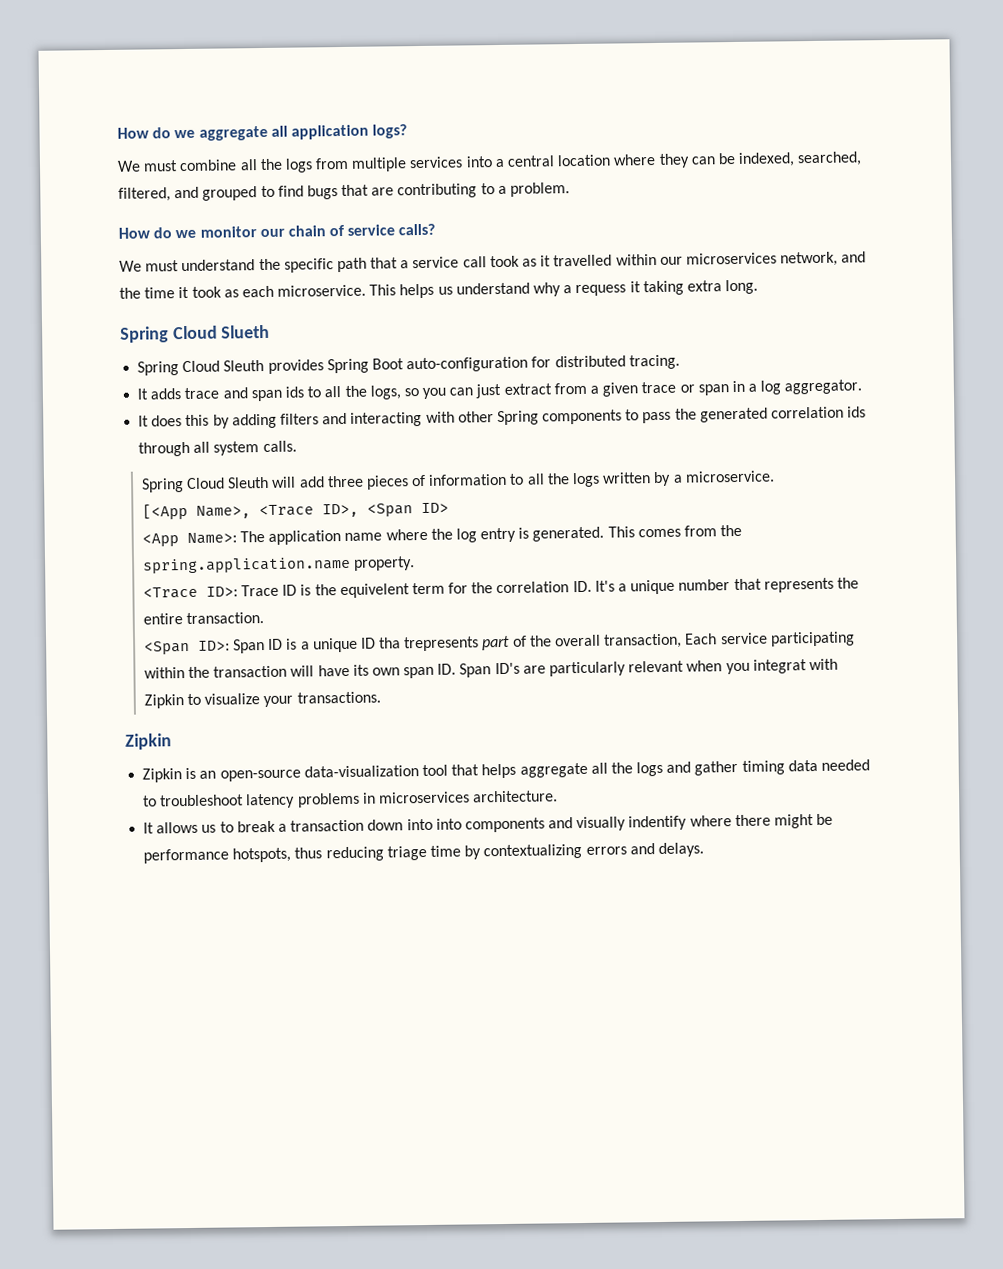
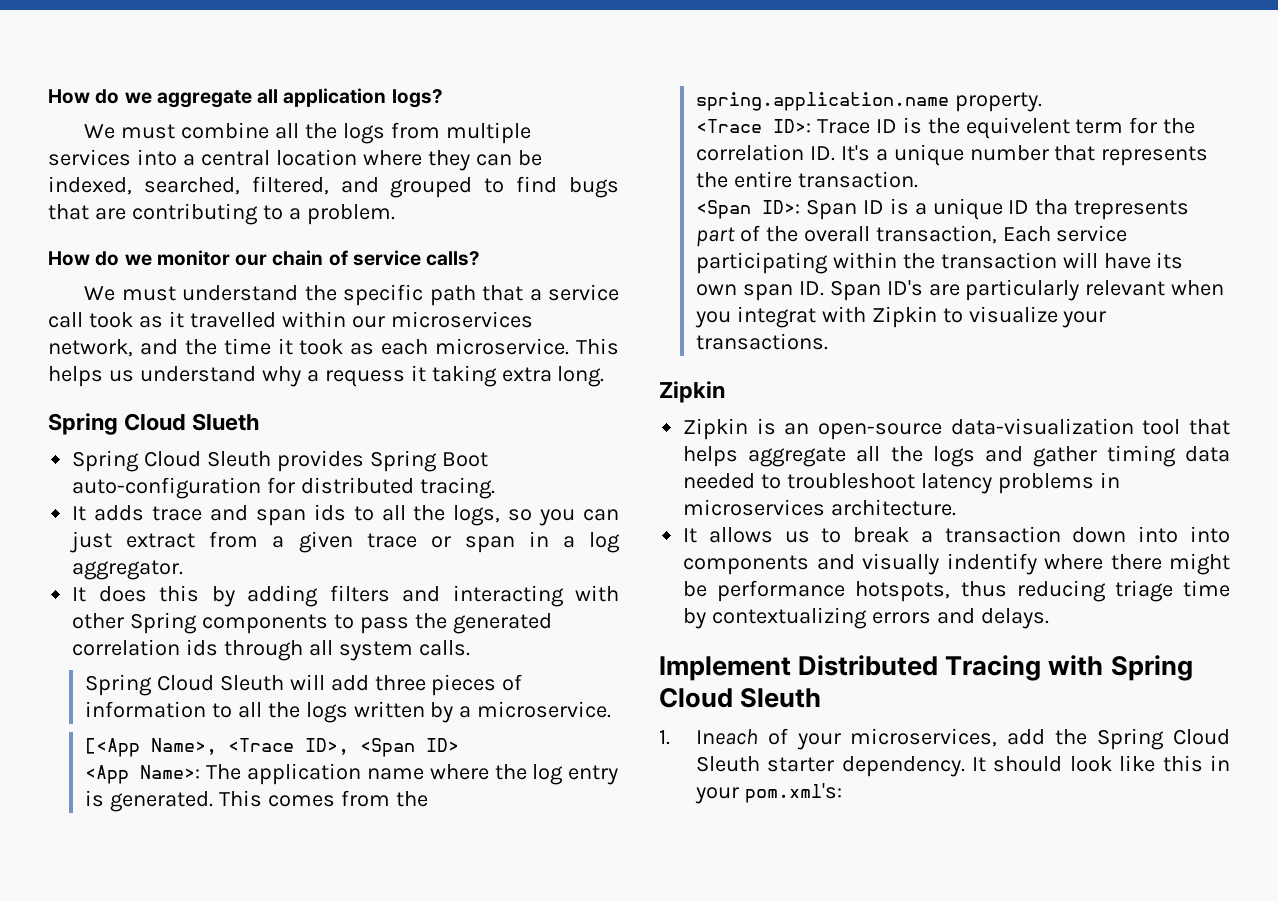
+ Implement Distributed Tracing with Spring Cloud Sleuth
+ 1. Ineach of your microservices, add the Spring Cloud Sleuth starter dependency. It should look like this in your pom.xml's:

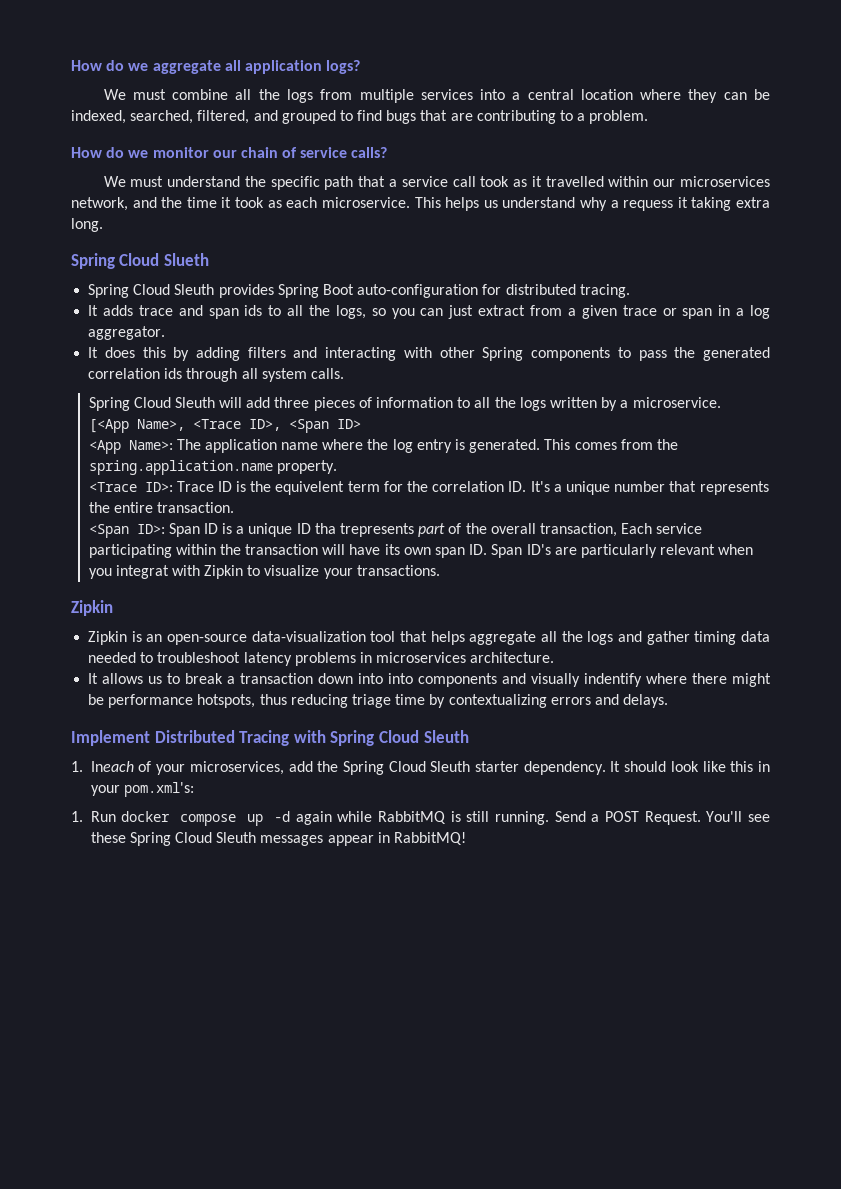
+ 1. Run docker compose up -d again while RabbitMQ is still running. Send a POST Request. You'll see these Spring Cloud Sleuth messages appear in RabbitMQ!

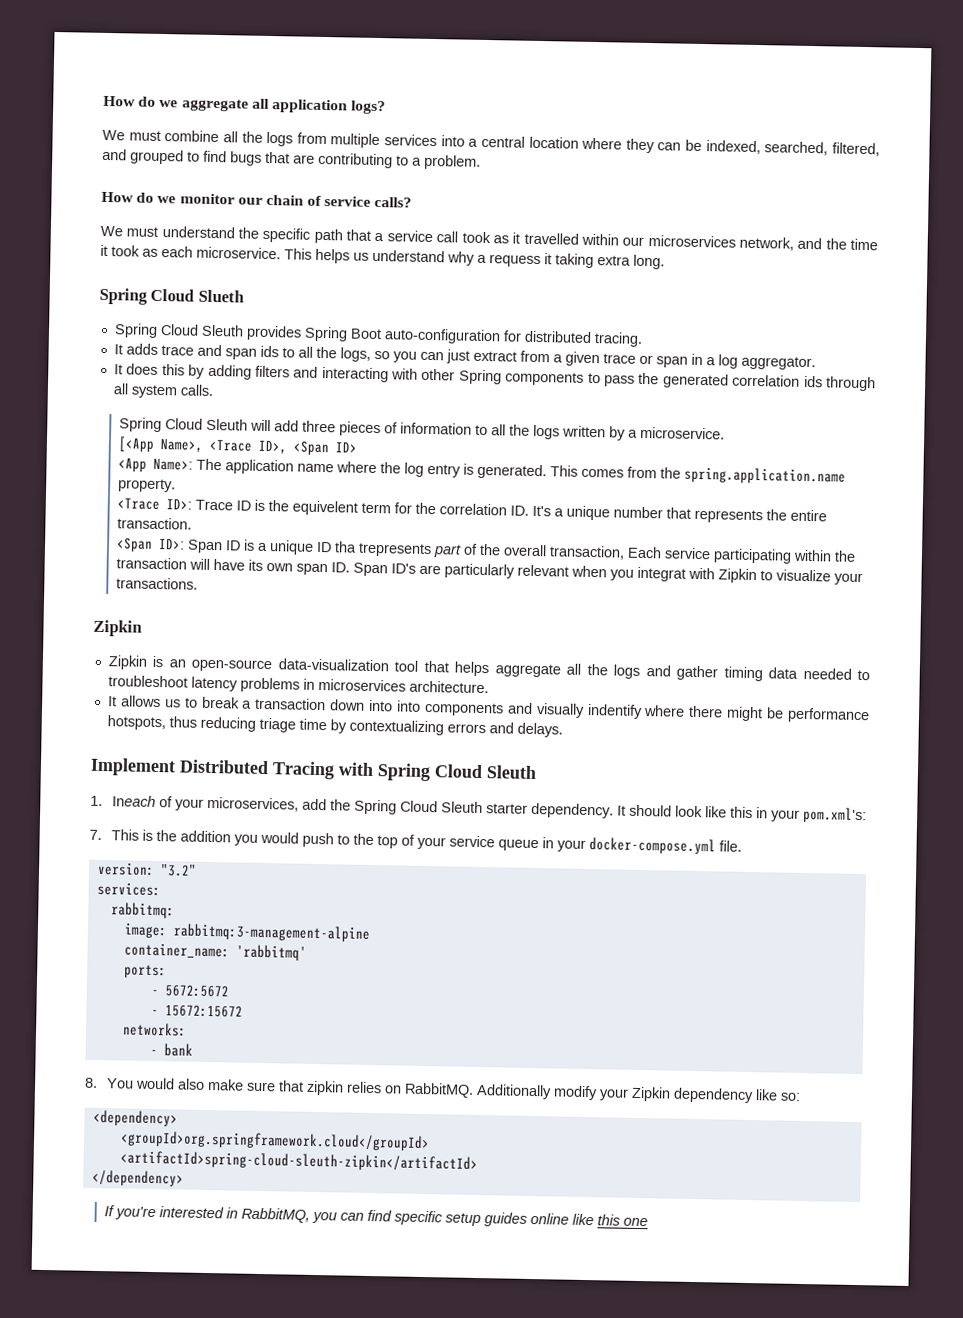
- 1. Run docker compose up -d again while RabbitMQ is still running. Send a POST Request. You'll see these Spring Cloud Sleuth messages appear in RabbitMQ!
+ 7. This is the addition you would push to the top of your service queue in your docker-compose.yml file.
+ version: "3.2"
+ services:
+ rabbitmq:
+ image: rabbitmq:3-management-alpine
+ container_name: 'rabbitmq'
+ ports:
+ - 5672:5672
+ - 15672:15672
+ networks:
+ - bank
+ 8. You would also make sure that zipkin relies on RabbitMQ. Additionally modify your Zipkin dependency like so:
+ <dependency>
+ <groupId>org.springframework.cloud</groupId>
+ <artifactId>spring-cloud-sleuth-zipkin</artifactId>
+ </dependency>
+ If you're interested in RabbitMQ, you can find specific setup guides online like this one

